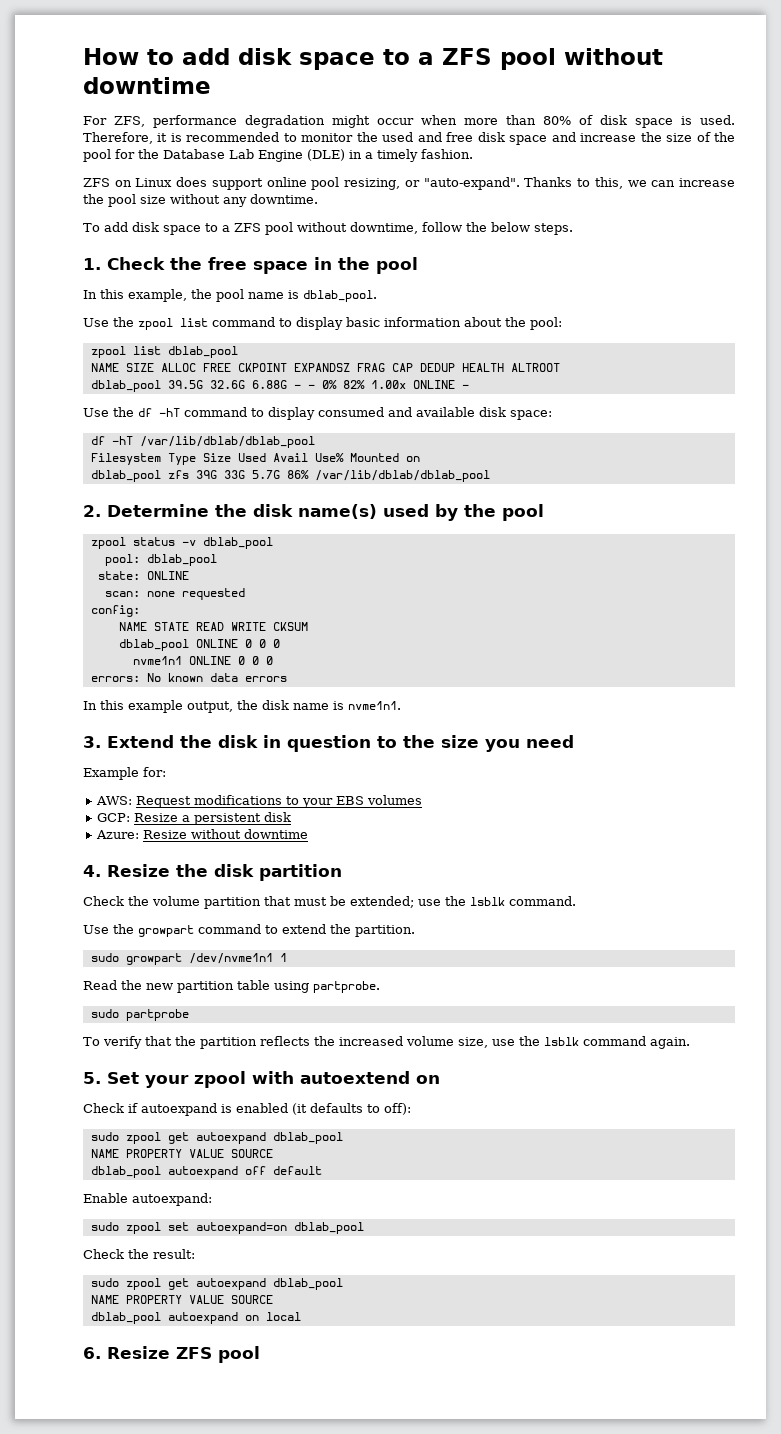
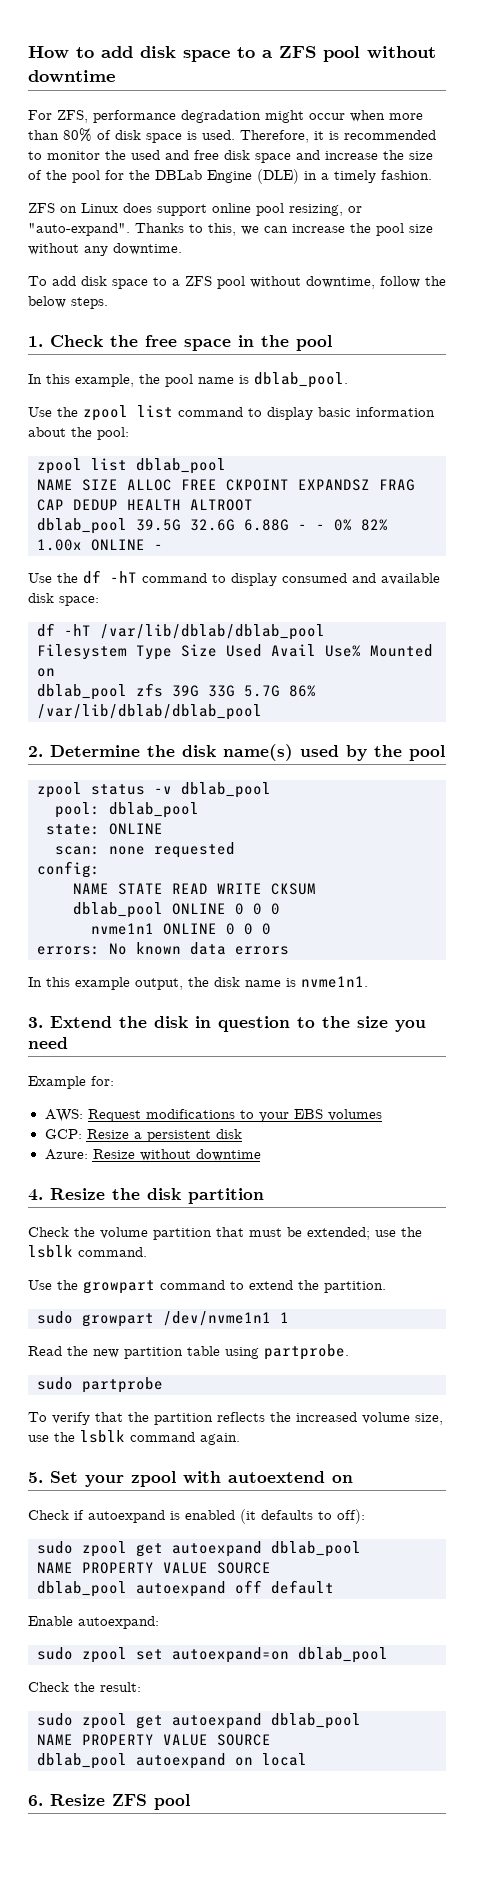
- Therefore, it is recommended to monitor the used and free disk space and increase the size of the pool for the Database Lab Engine (DLE) in a timely fashion.
+ Therefore, it is recommended to monitor the used and free disk space and increase the size of the pool for the DBLab Engine (DLE) in a timely fashion.

